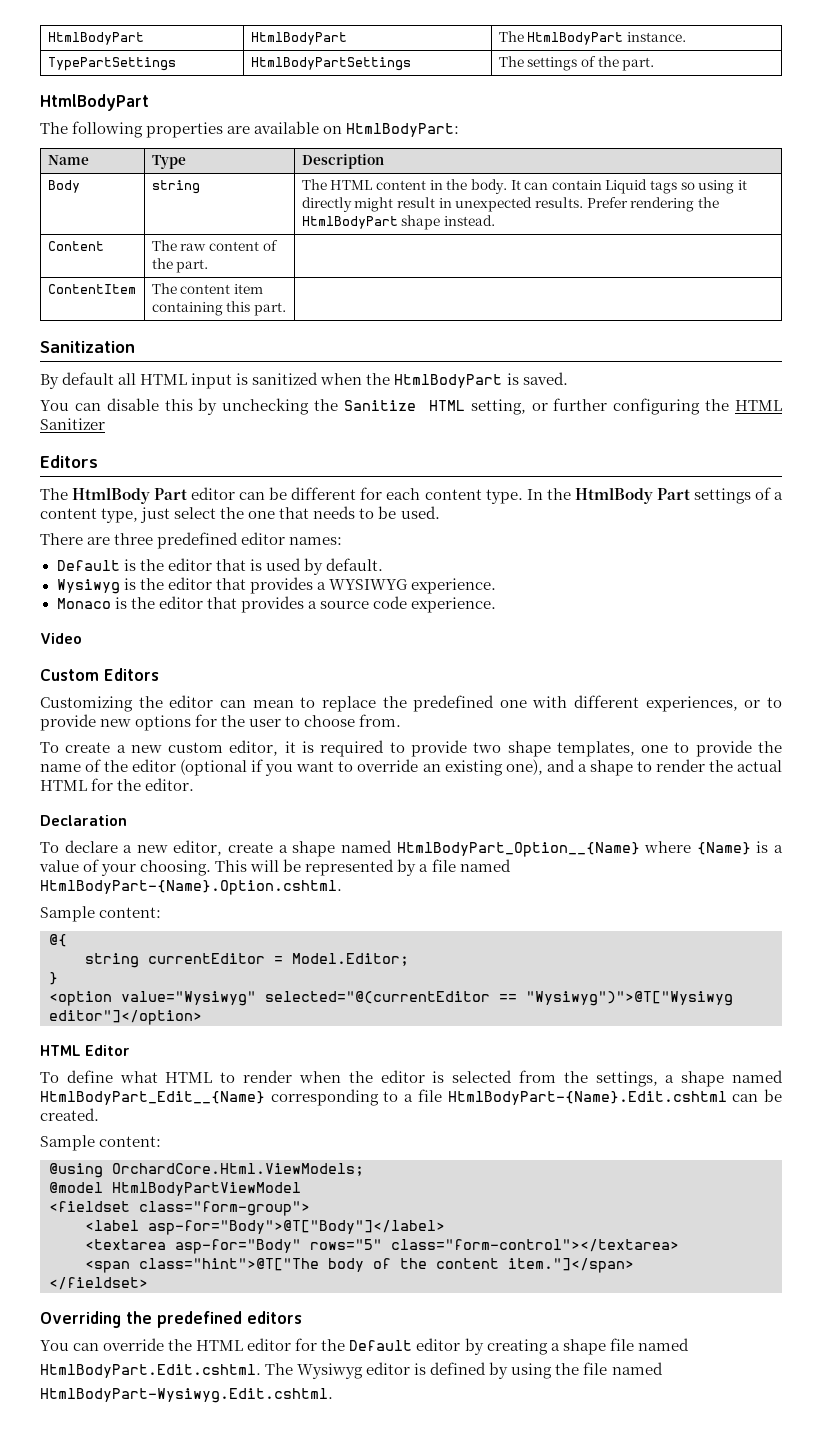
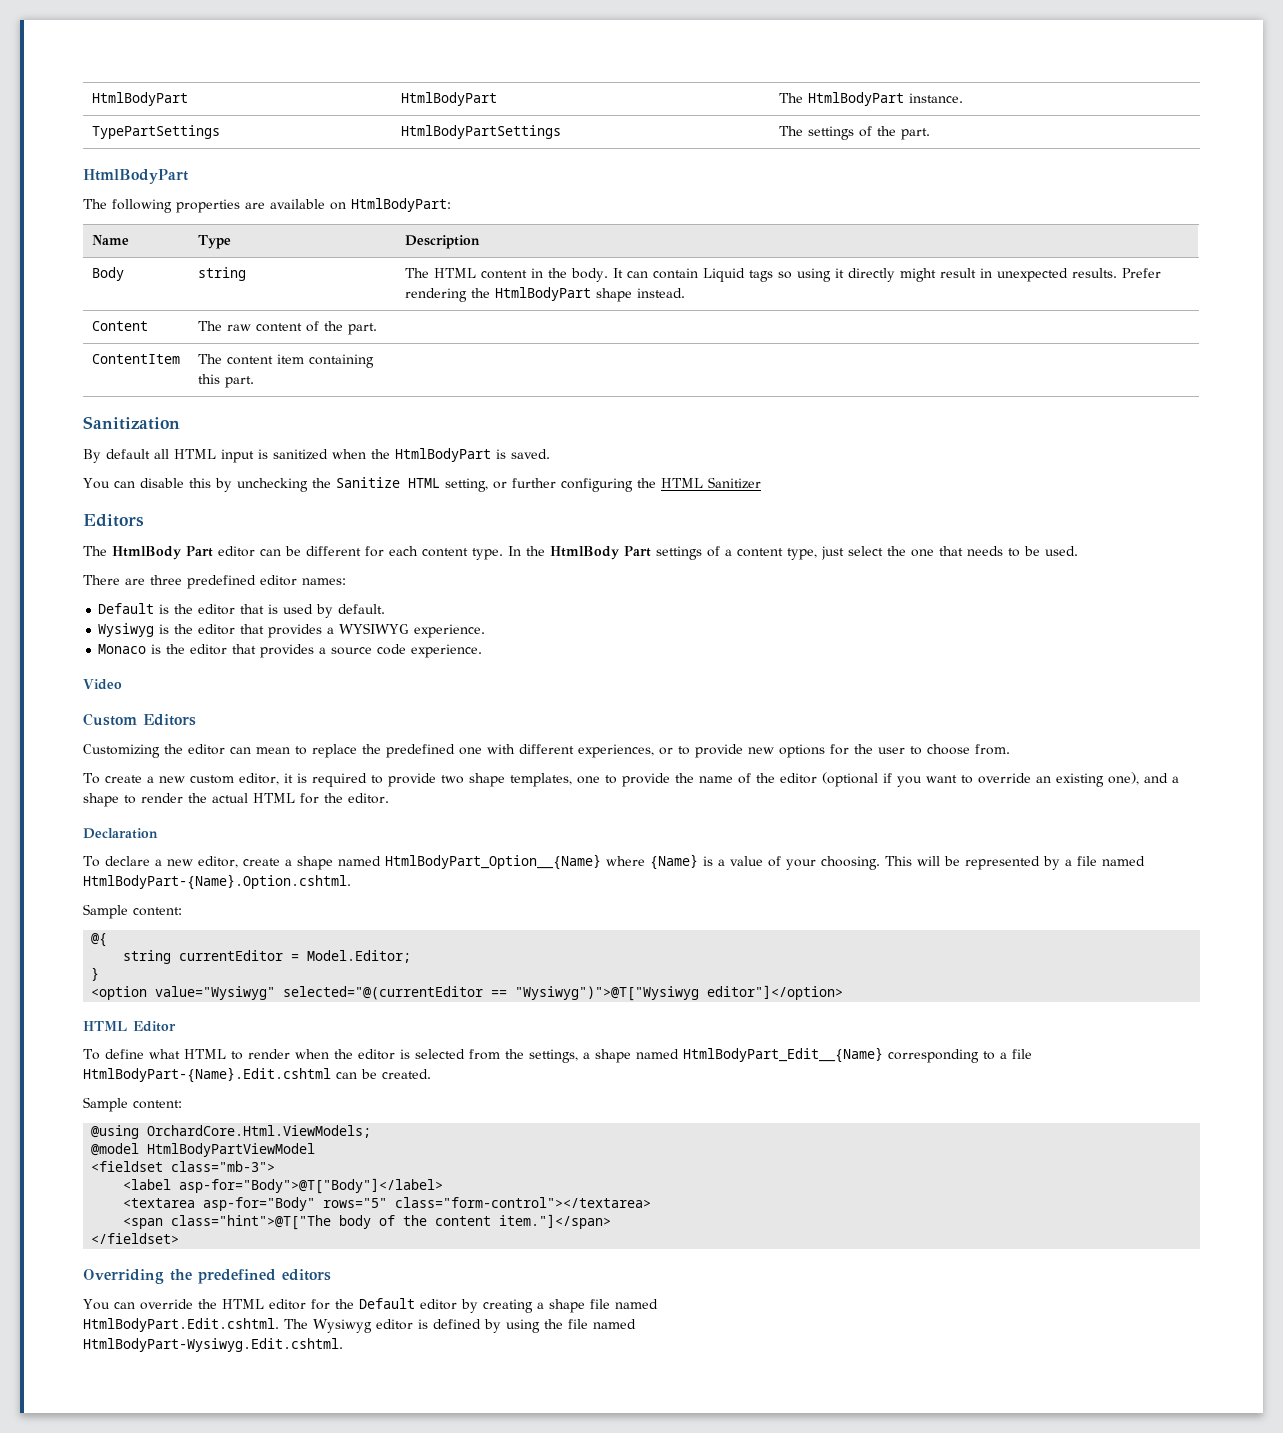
- <fieldset class="form-group">
+ <fieldset class="mb-3">

